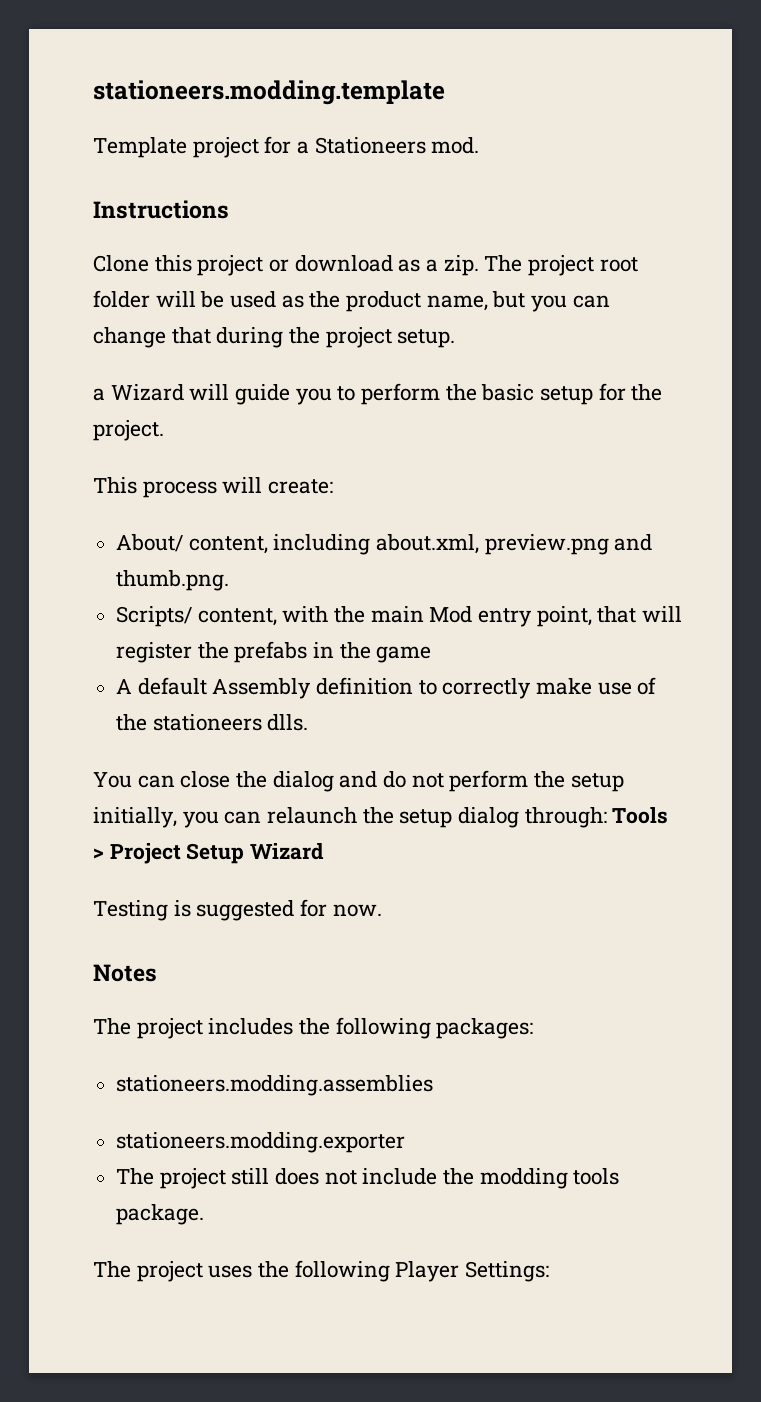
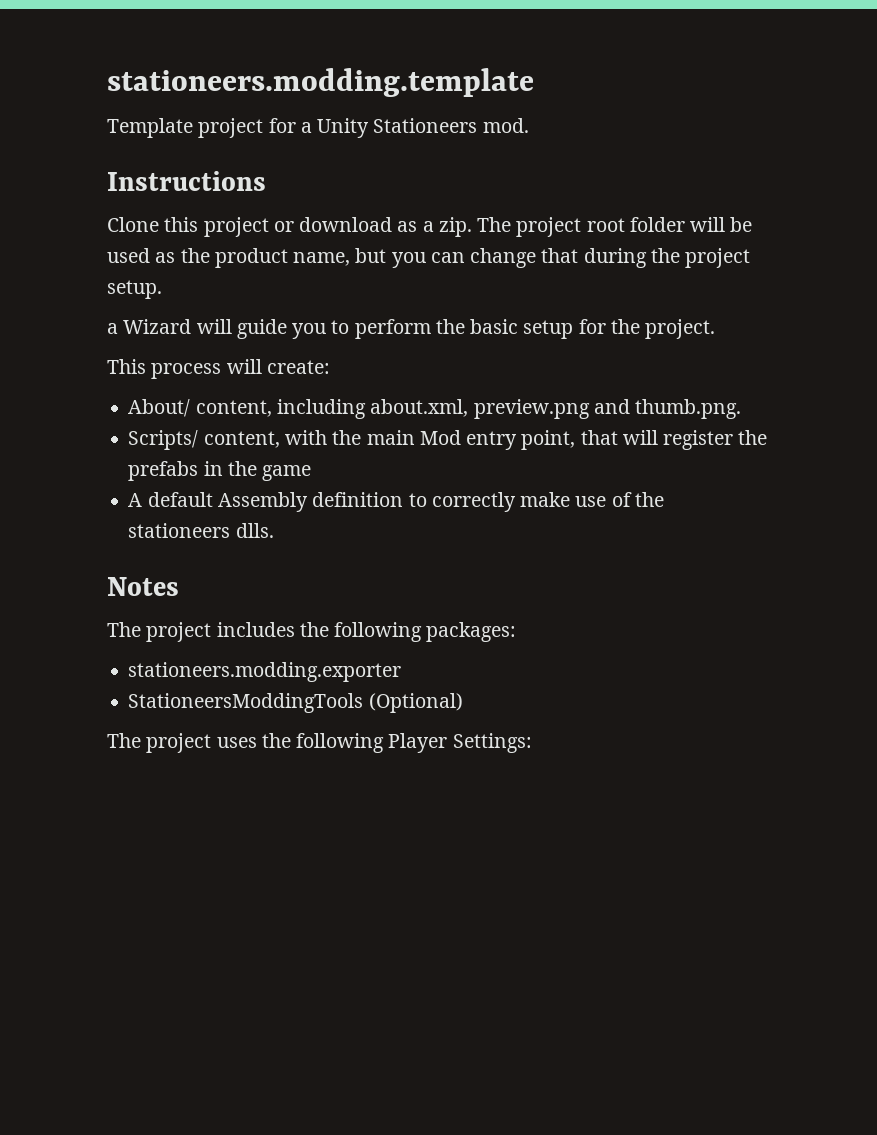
- Template project for a Stationeers mod.
+ Template project for a Unity Stationeers mod.
- You can close the dialog and do not perform the setup initially, you can relaunch the setup dialog through: Tools > Project Setup Wizard
- Testing is suggested for now.
- stationeers.modding.assemblies
- The project still does not include the modding tools package.
+ StationeersModdingTools (Optional)

